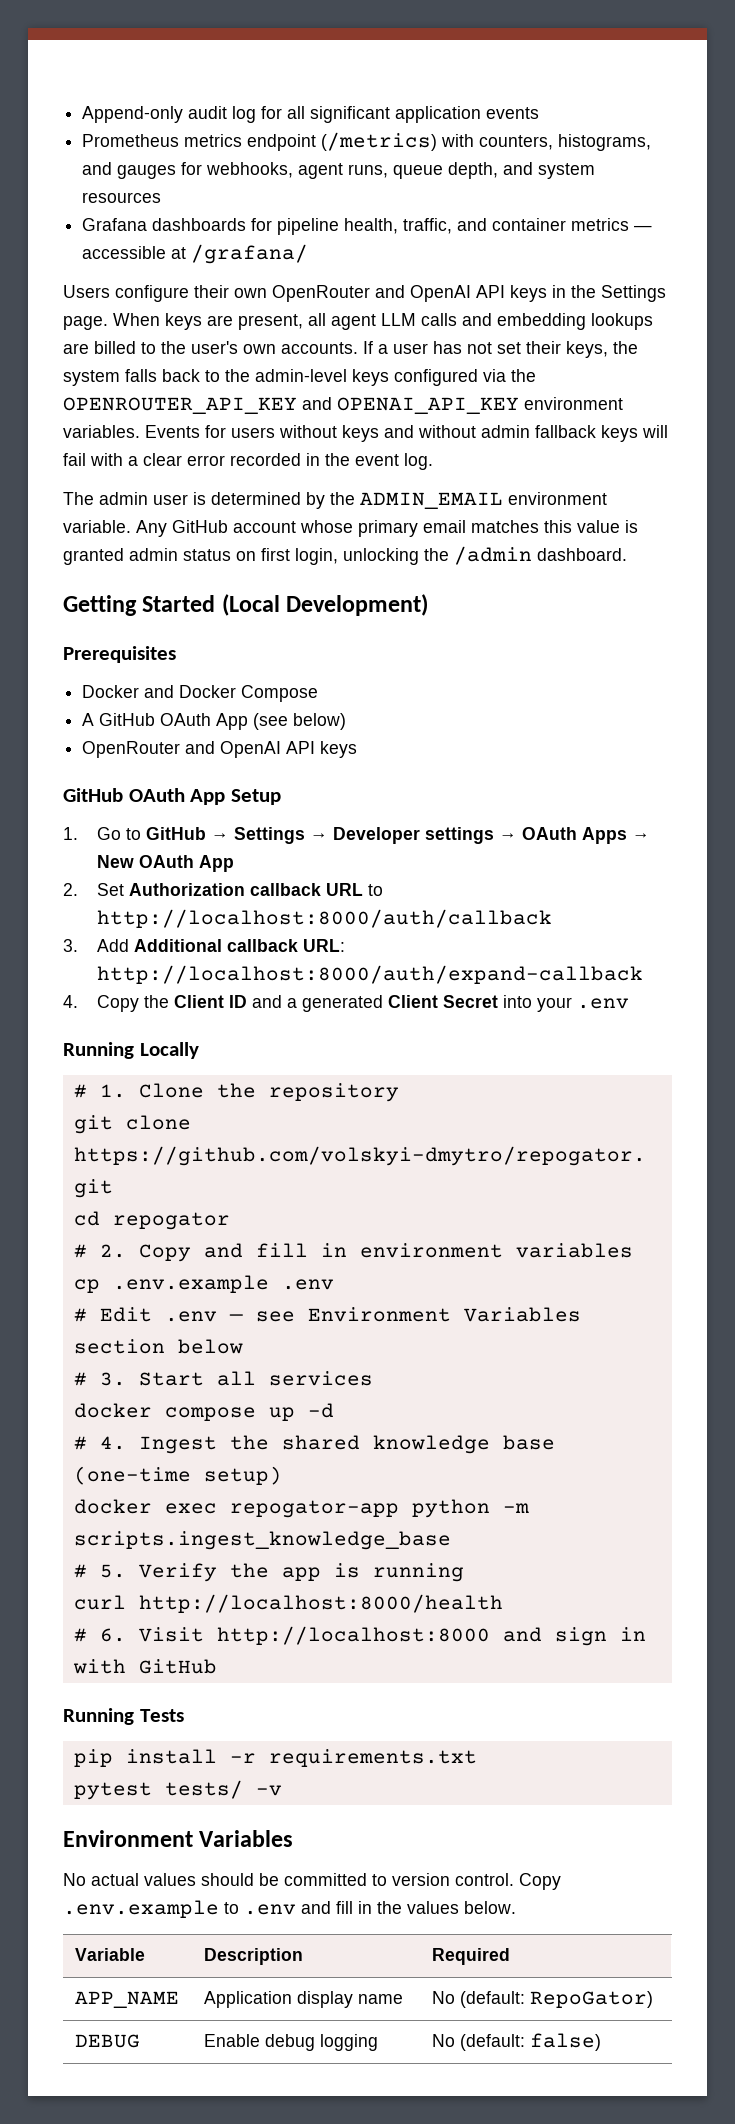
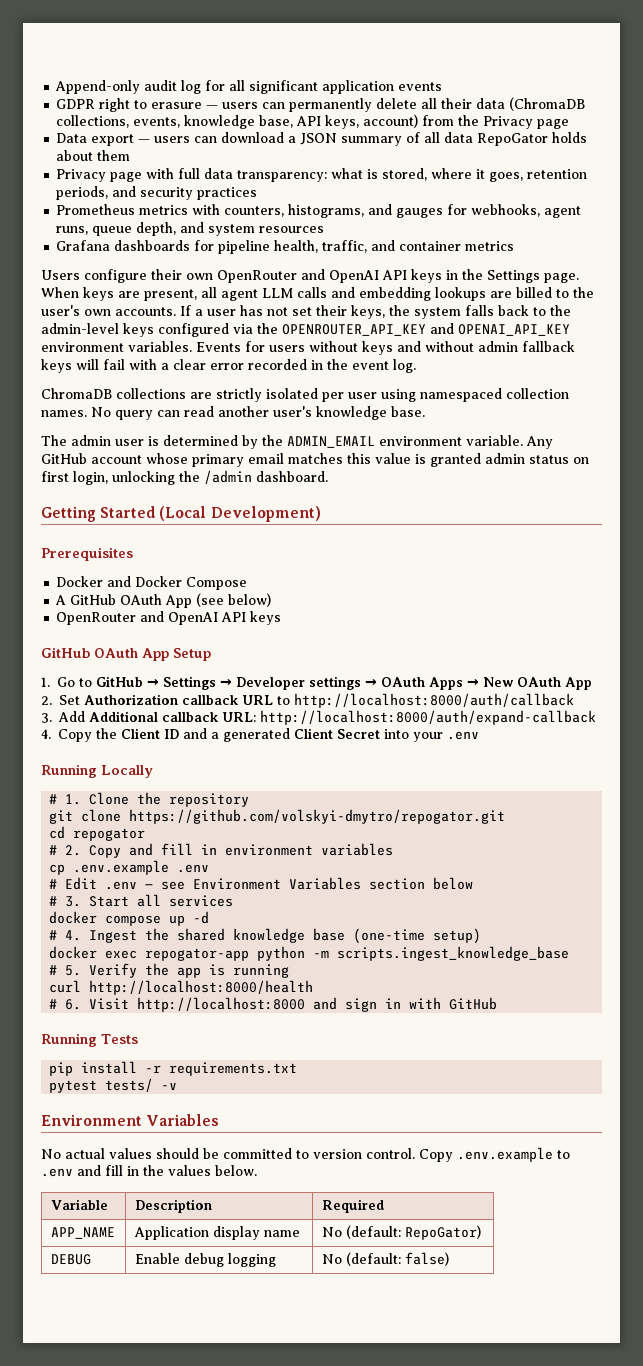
+ GDPR right to erasure — users can permanently delete all their data (ChromaDB collections, events, knowledge base, API keys, account) from the Privacy page
+ Data export — users can download a JSON summary of all data RepoGator holds about them
+ Privacy page with full data transparency: what is stored, where it goes, retention periods, and security practices
- Prometheus metrics endpoint (/metrics) with counters, histograms, and gauges for webhooks, agent runs, queue depth, and system resources
+ Prometheus metrics with counters, histograms, and gauges for webhooks, agent runs, queue depth, and system resources
- Grafana dashboards for pipeline health, traffic, and container metrics — accessible at /grafana/
+ Grafana dashboards for pipeline health, traffic, and container metrics
+ ChromaDB collections are strictly isolated per user using namespaced collection names. No query can read another user's knowledge base.

